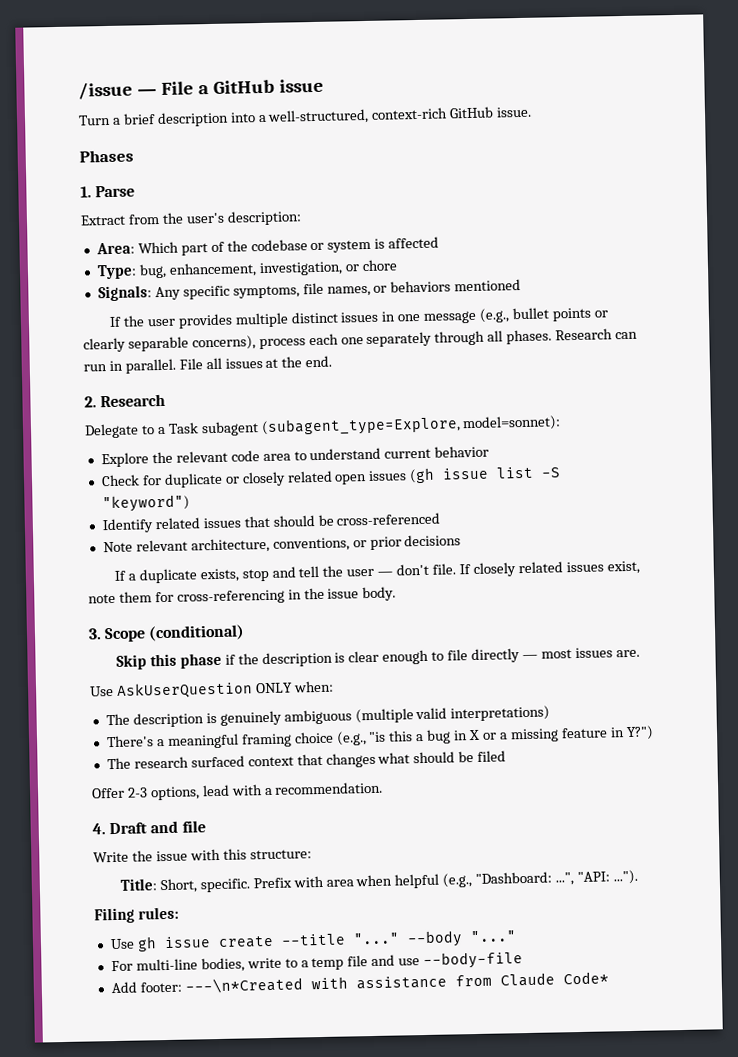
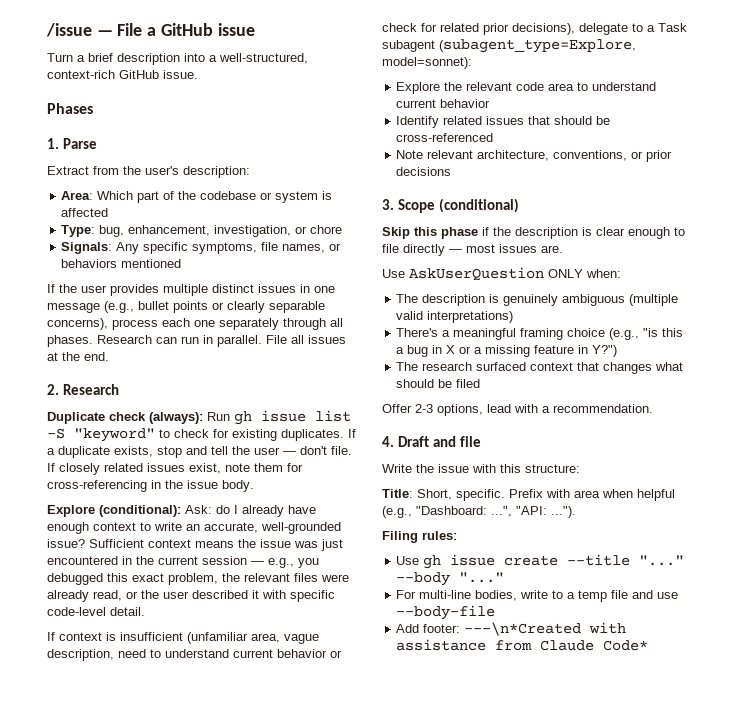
- Delegate to a Task subagent (subagent_type=Explore, model=sonnet):
- Explore the relevant code area to understand current behavior
- Check for duplicate or closely related open issues (gh issue list -S "keyword")
- Identify related issues that should be cross-referenced
- Note relevant architecture, conventions, or prior decisions
- If a duplicate exists, stop and tell the user — don't file.
+ Duplicate check (always): Run gh issue list -S "keyword" to check for existing duplicates. If a duplicate exists, stop and tell the user — don't file.
+ Explore (conditional): Ask: do I already have enough context to write an accurate, well-grounded issue? Sufficient context means the issue was just encountered in the current session — e.g., you debugged this exact problem, the relevant files were already read, or the user described it with specific code-level detail.
+ If context is insufficient (unfamiliar area, vague description, need to understand current behavior or check for related prior decisions), delegate to a Task subagent (subagent_type=Explore, model=sonnet):
+ Explore the relevant code area to understand current behavior
+ Identify related issues that should be cross-referenced
+ Note relevant architecture, conventions, or prior decisions

